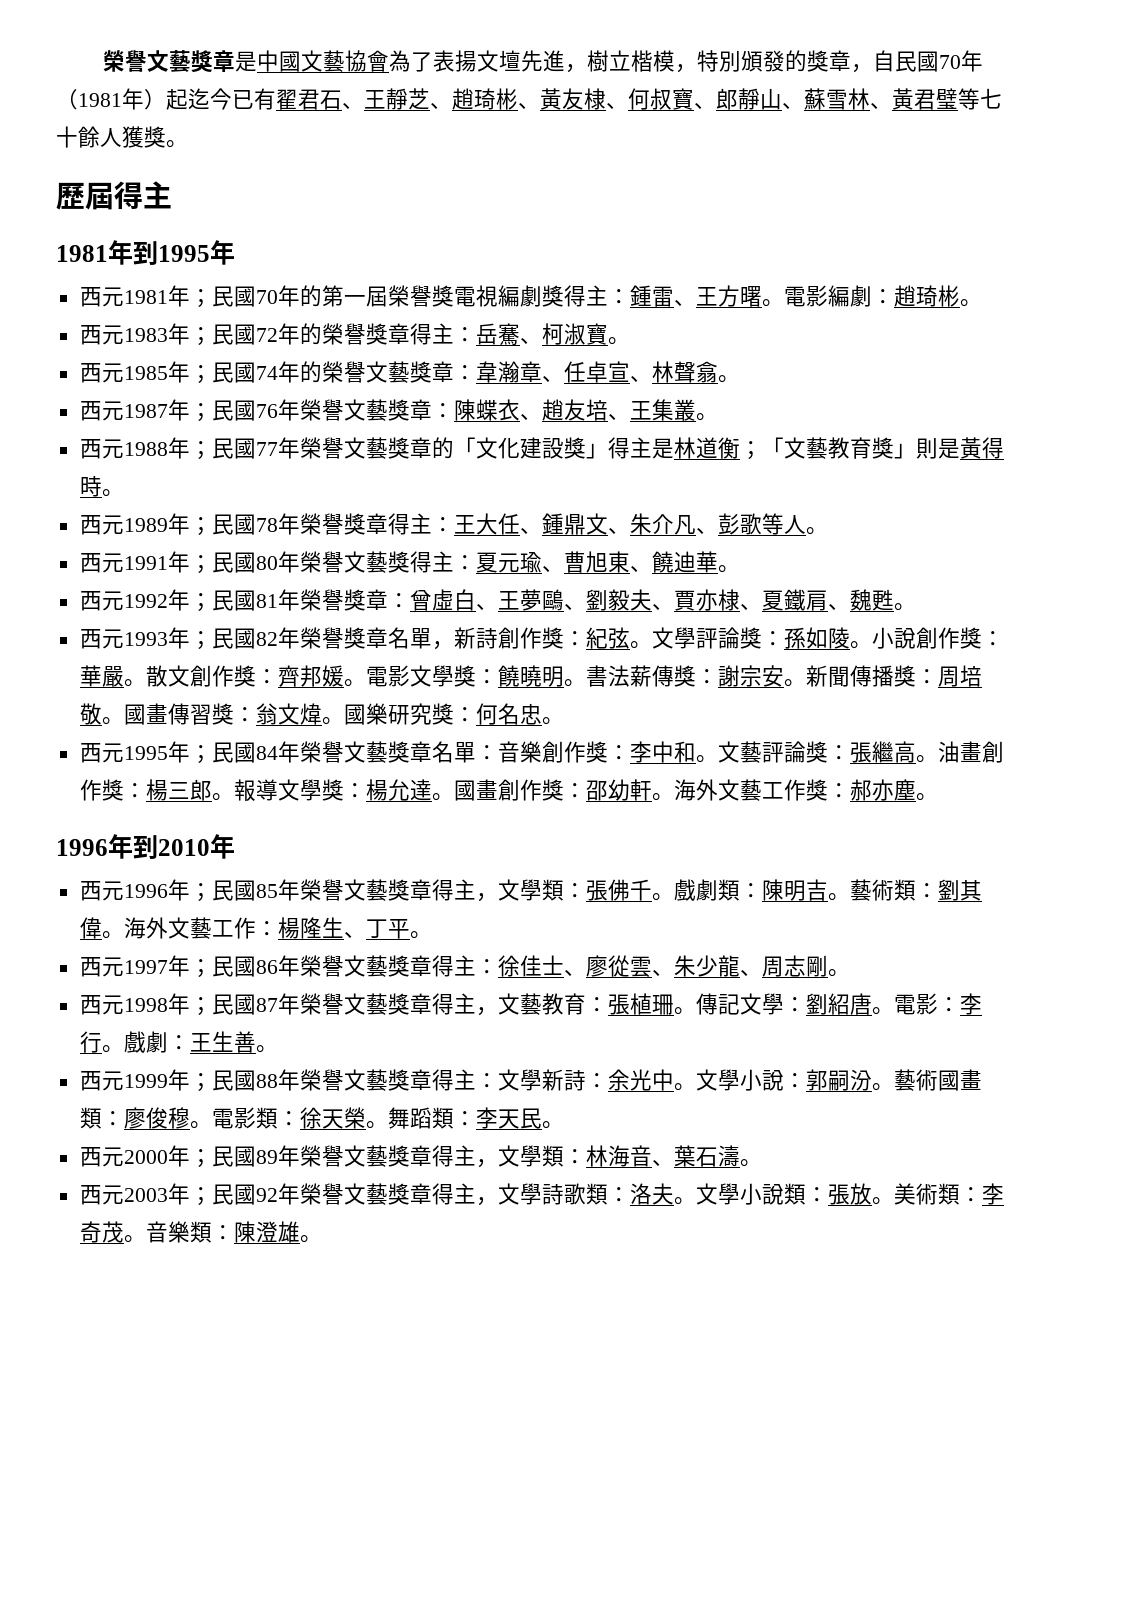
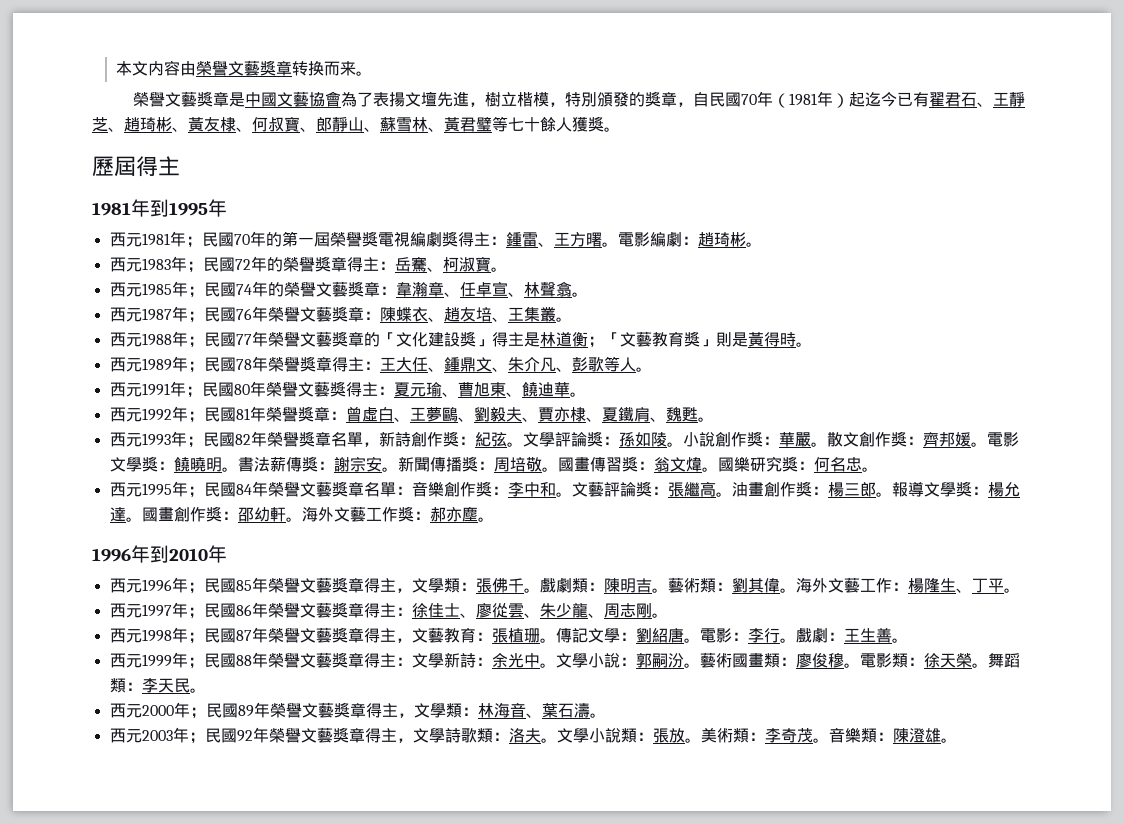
+ 本文内容由榮譽文藝獎章转换而来。

